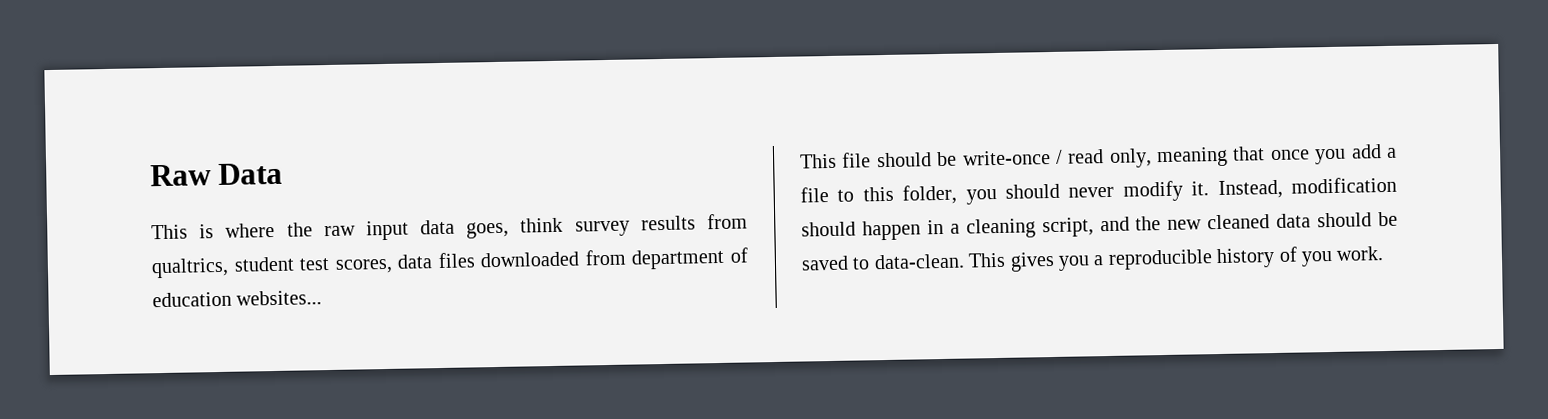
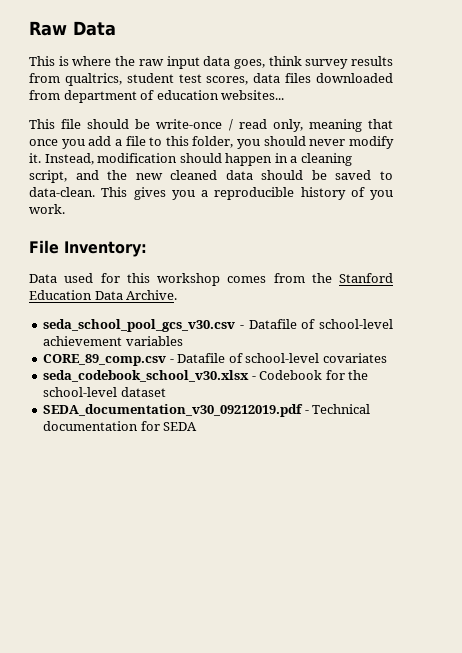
+ File Inventory:
+ Data used for this workshop comes from the Stanford Education Data Archive.
+ seda_school_pool_gcs_v30.csv - Datafile of school-level achievement variables
+ CORE_89_comp.csv - Datafile of school-level covariates
+ seda_codebook_school_v30.xlsx - Codebook for the school-level dataset
+ SEDA_documentation_v30_09212019.pdf - Technical documentation for SEDA

